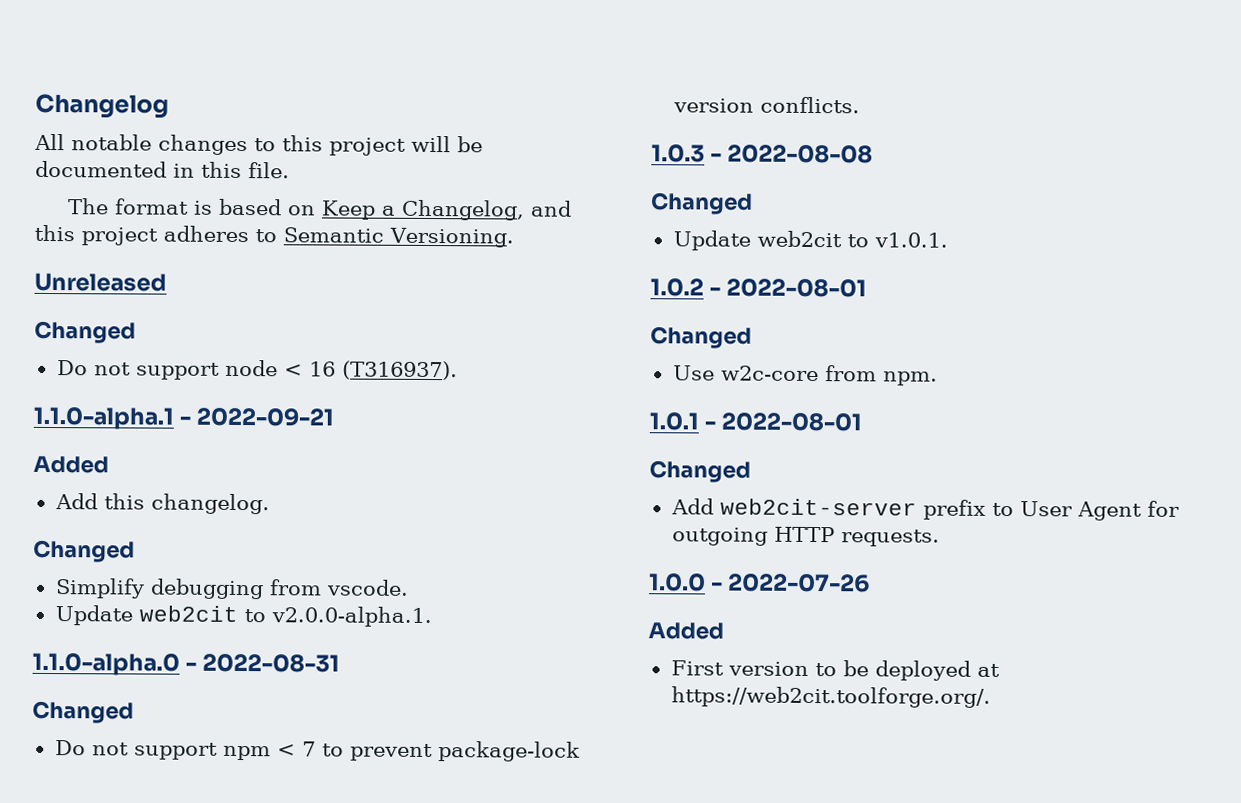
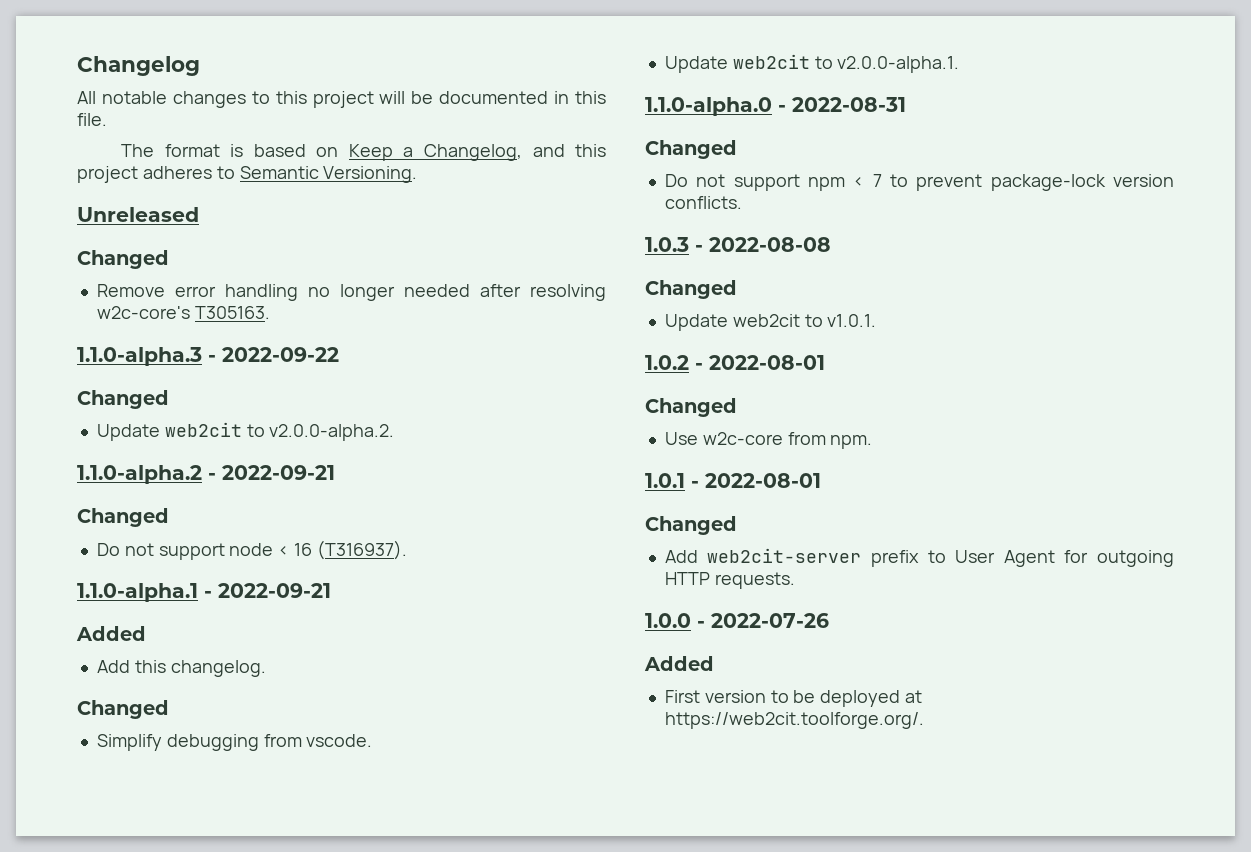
+ Remove error handling no longer needed after resolving w2c-core's T305163.
+ 1.1.0-alpha.3 - 2022-09-22
+ Changed
+ Update web2cit to v2.0.0-alpha.2.
+ 1.1.0-alpha.2 - 2022-09-21
+ Changed

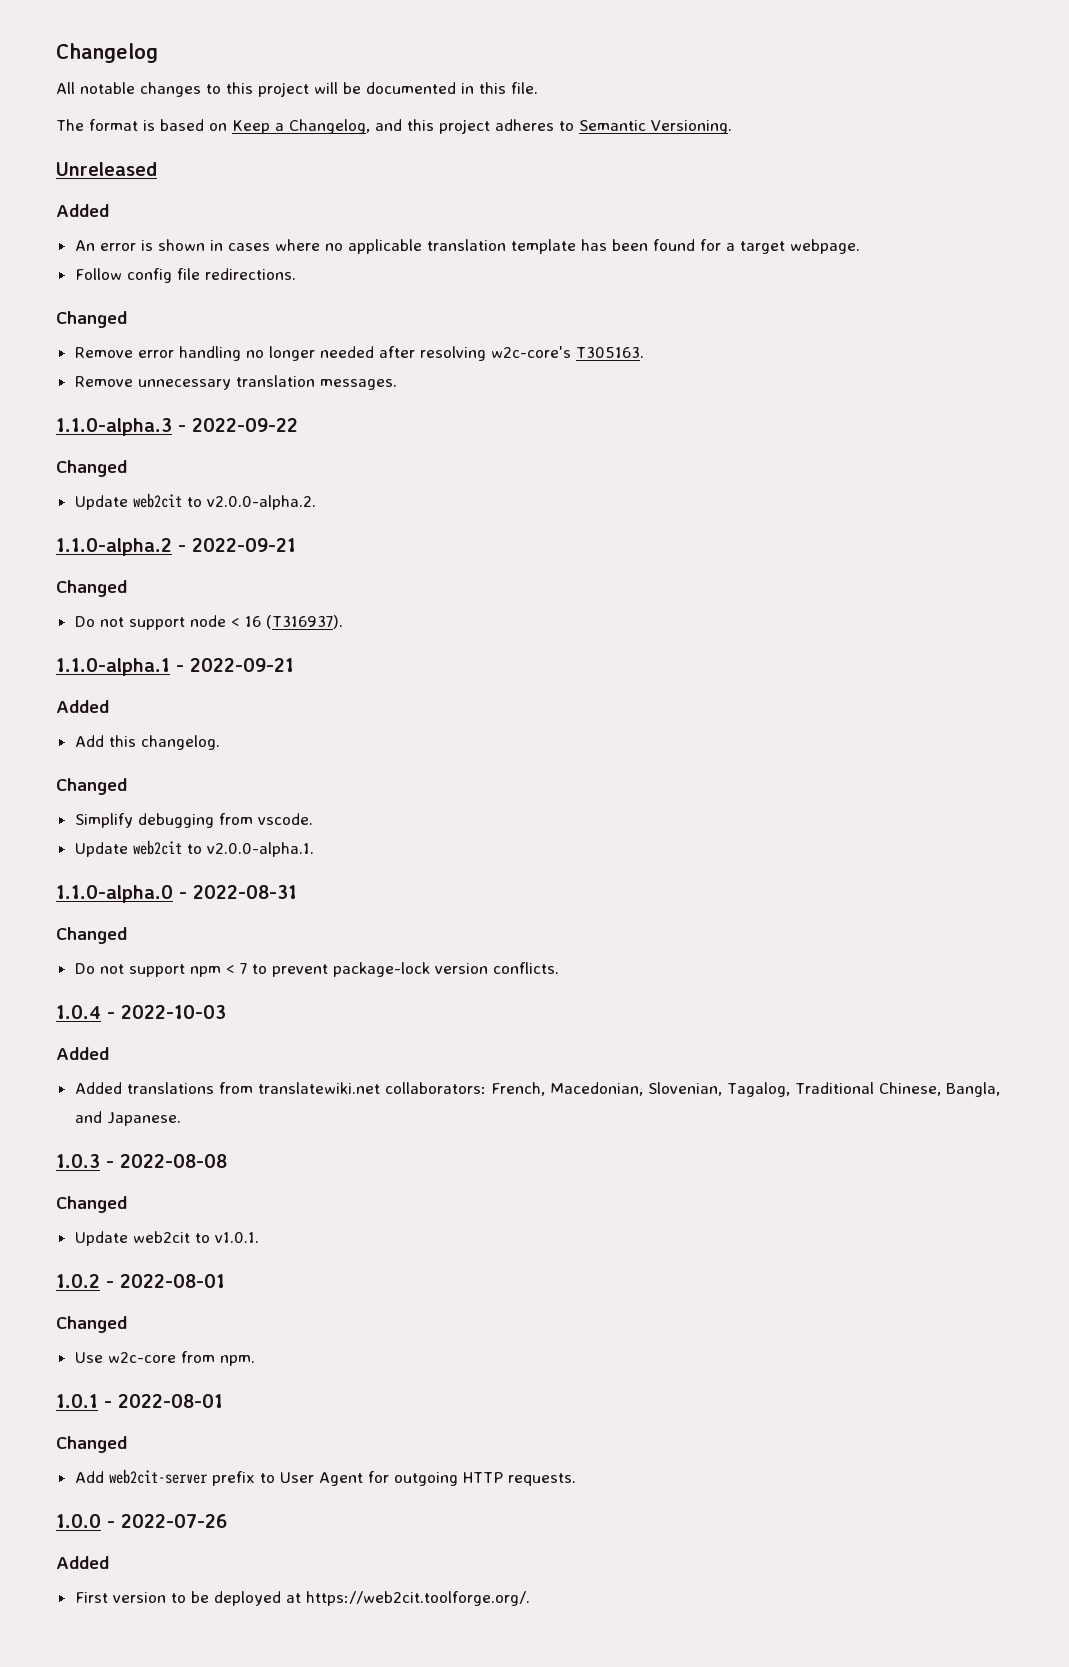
  Unreleased
+ Added
+ An error is shown in cases where no applicable translation template has been found for a target webpage.
+ Follow config file redirections.
+ Remove unnecessary translation messages.
+ 1.0.4 - 2022-10-03
+ Added
+ Added translations from translatewiki.net collaborators: French, Macedonian, Slovenian, Tagalog, Traditional Chinese, Bangla, and Japanese.

